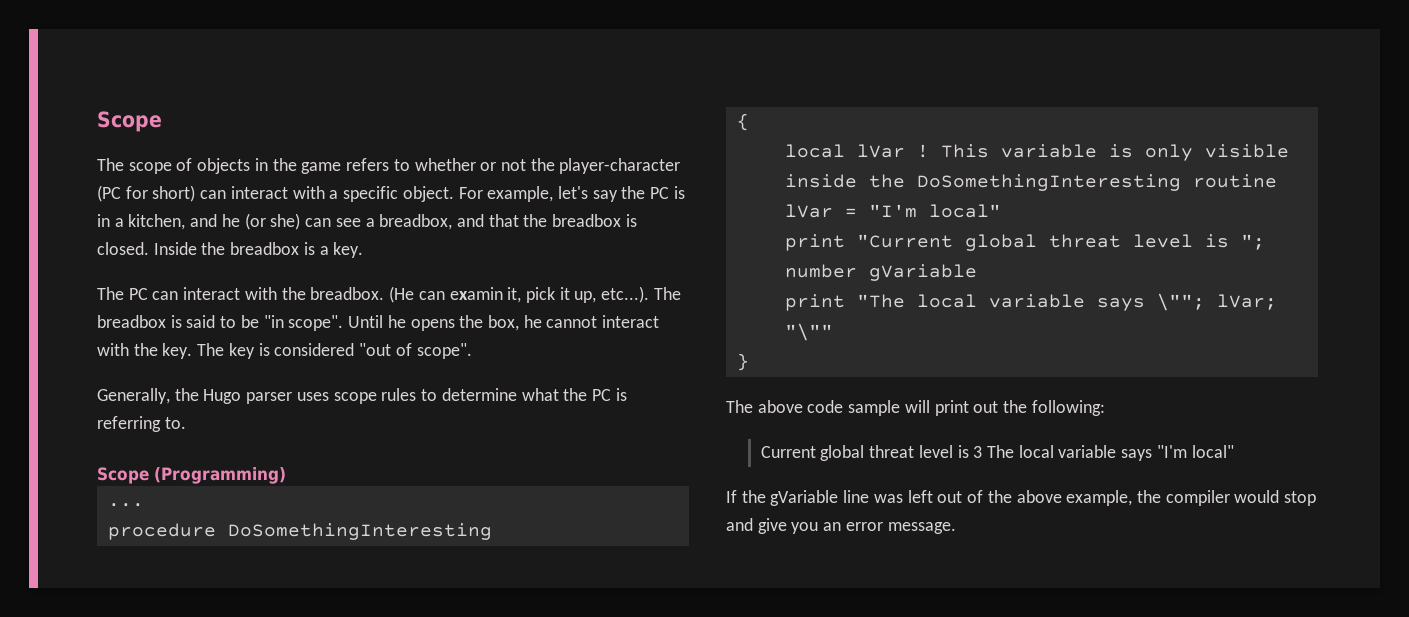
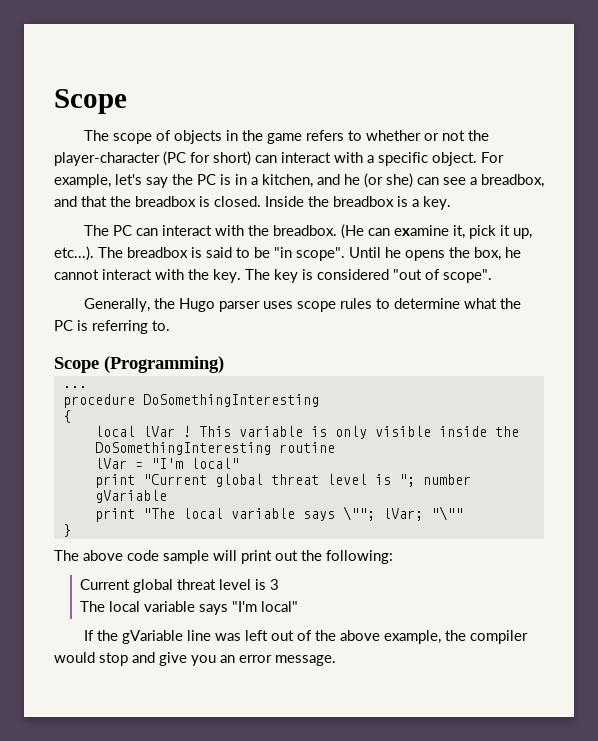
- (He can examin it, pick it up, etc...). The breadbox is said to be "in scope".
+ (He can examine it, pick it up, etc...). The breadbox is said to be "in scope".
- Current global threat level is 3 The local variable says "I'm local"
+ Current global threat level is 3
+ The local variable says "I'm local"

